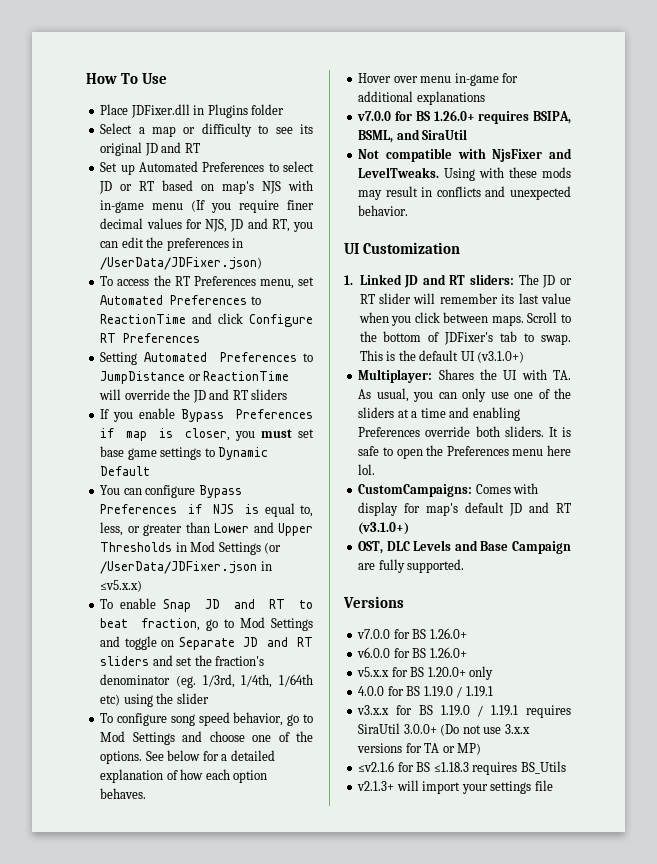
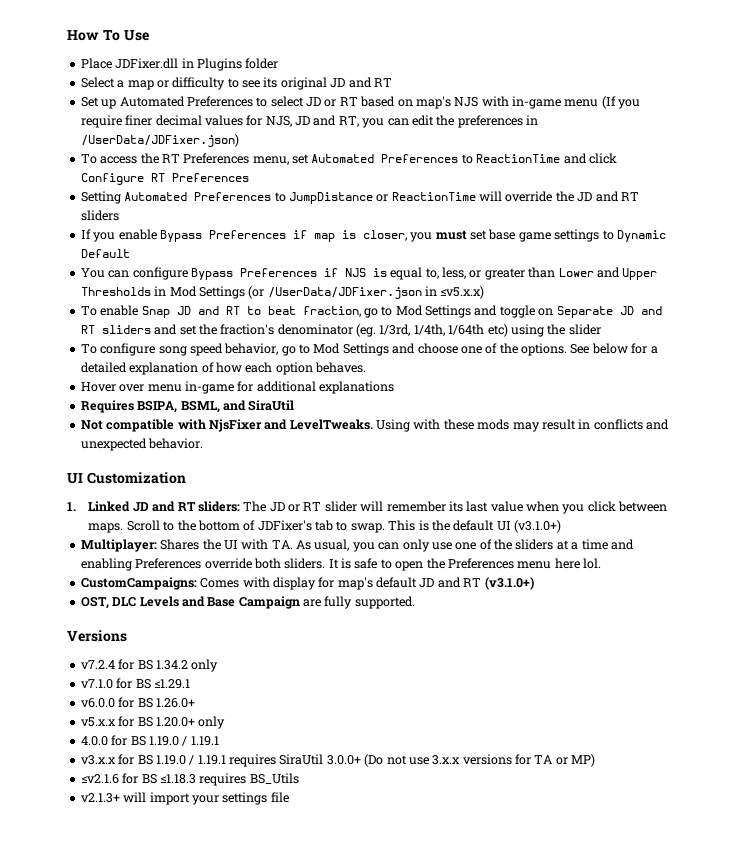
- v7.0.0 for BS 1.26.0+ requires BSIPA, BSML, and SiraUtil
+ Requires BSIPA, BSML, and SiraUtil
  Versions
- v7.0.0 for BS 1.26.0+
+ v7.2.4 for BS 1.34.2 only
+ v7.1.0 for BS ≤1.29.1

